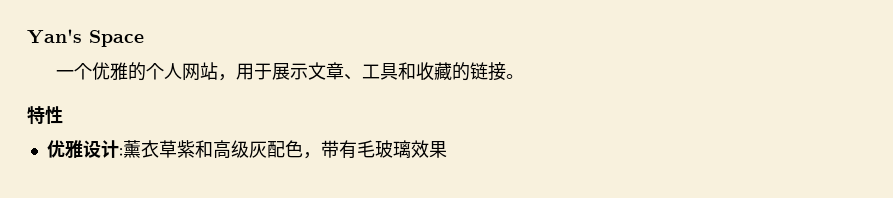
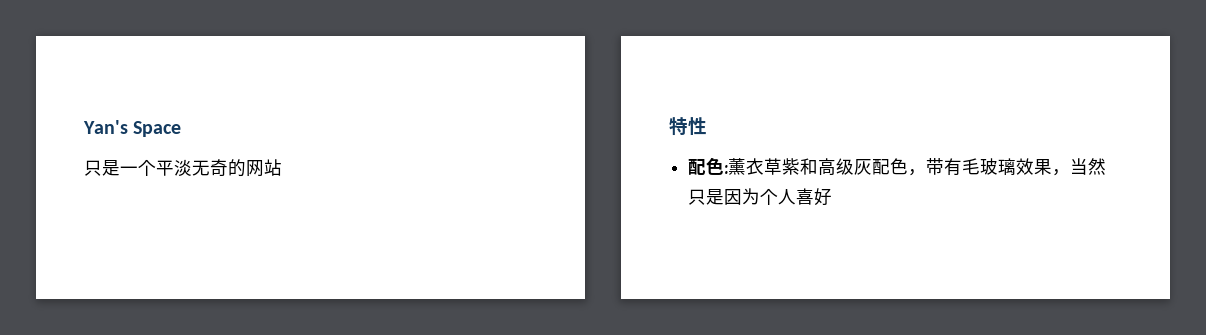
- 一个优雅的个人网站，用于展示文章、工具和收藏的链接。
+ 只是一个平淡无奇的网站
- 优雅设计:薰衣草紫和高级灰配色，带有毛玻璃效果
+ 配色:薰衣草紫和高级灰配色，带有毛玻璃效果，当然只是因为个人喜好

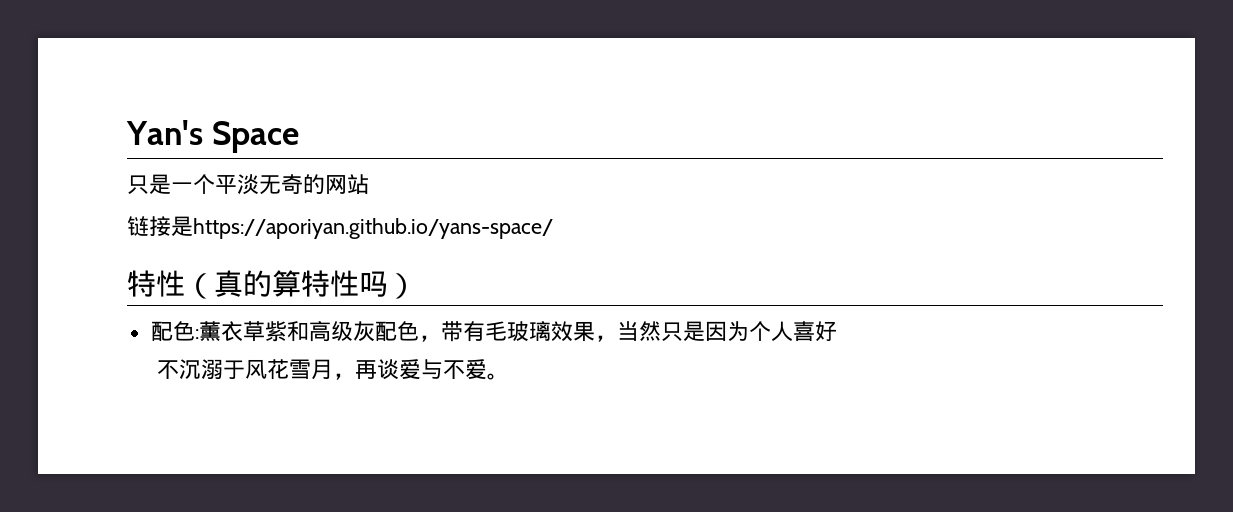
- 特性
+ 链接是https://aporiyan.github.io/yans-space/
+ 特性（真的算特性吗）
+ 不沉溺于风花雪月，再谈爱与不爱。

